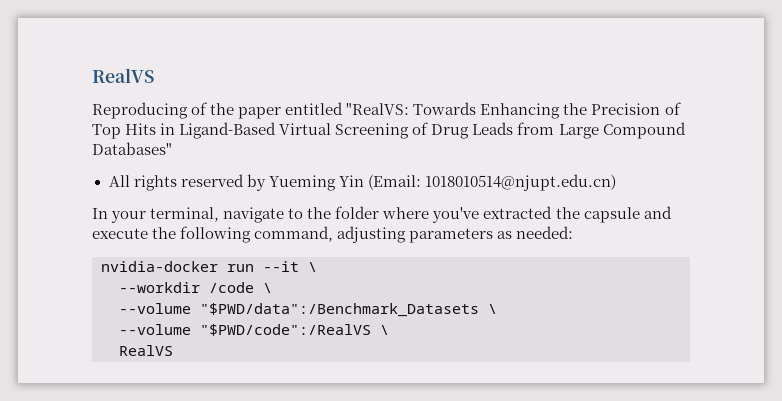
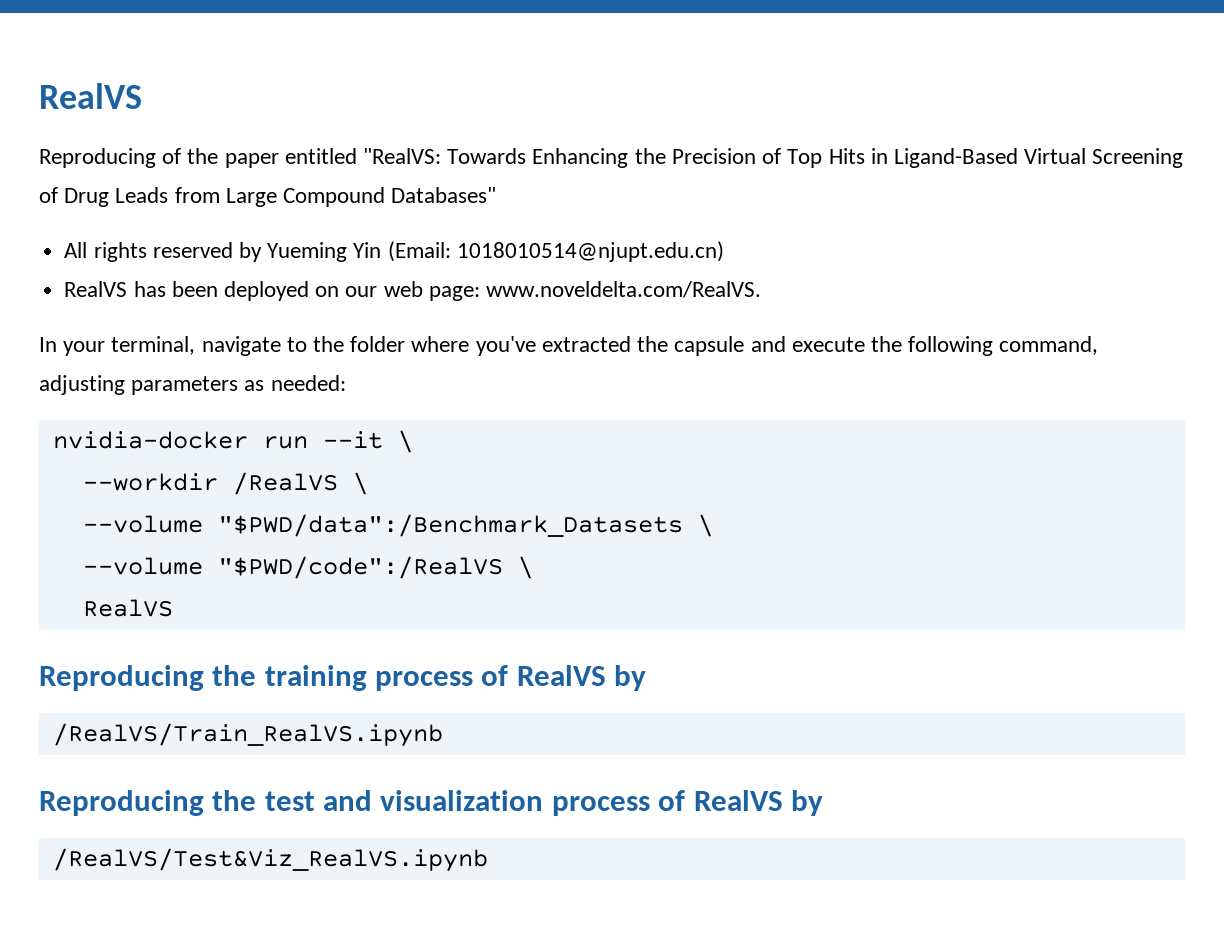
+ RealVS has been deployed on our web page: www.noveldelta.com/RealVS.
- --workdir /code \
+ --workdir /RealVS \
+ Reproducing the training process of RealVS by
+ /RealVS/Train_RealVS.ipynb
+ Reproducing the test and visualization process of RealVS by
+ /RealVS/Test&Viz_RealVS.ipynb

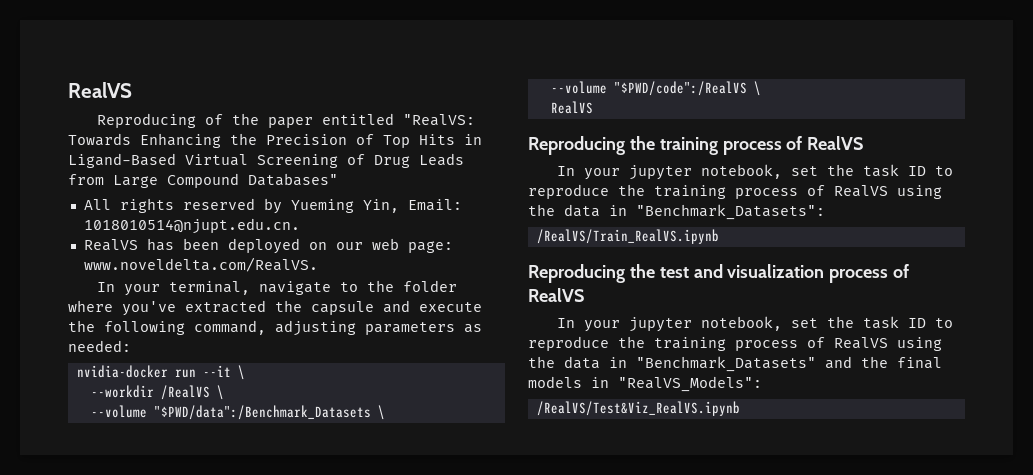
- All rights reserved by Yueming Yin (Email: 1018010514@njupt.edu.cn)
+ All rights reserved by Yueming Yin, Email: 1018010514@njupt.edu.cn.
- Reproducing the training process of RealVS by
+ Reproducing the training process of RealVS
+ In your jupyter notebook, set the task ID to reproduce the training process of RealVS using the data in "Benchmark_Datasets":
- Reproducing the test and visualization process of RealVS by
+ Reproducing the test and visualization process of RealVS
+ In your jupyter notebook, set the task ID to reproduce the training process of RealVS using the data in "Benchmark_Datasets" and the final models in "RealVS_Models":

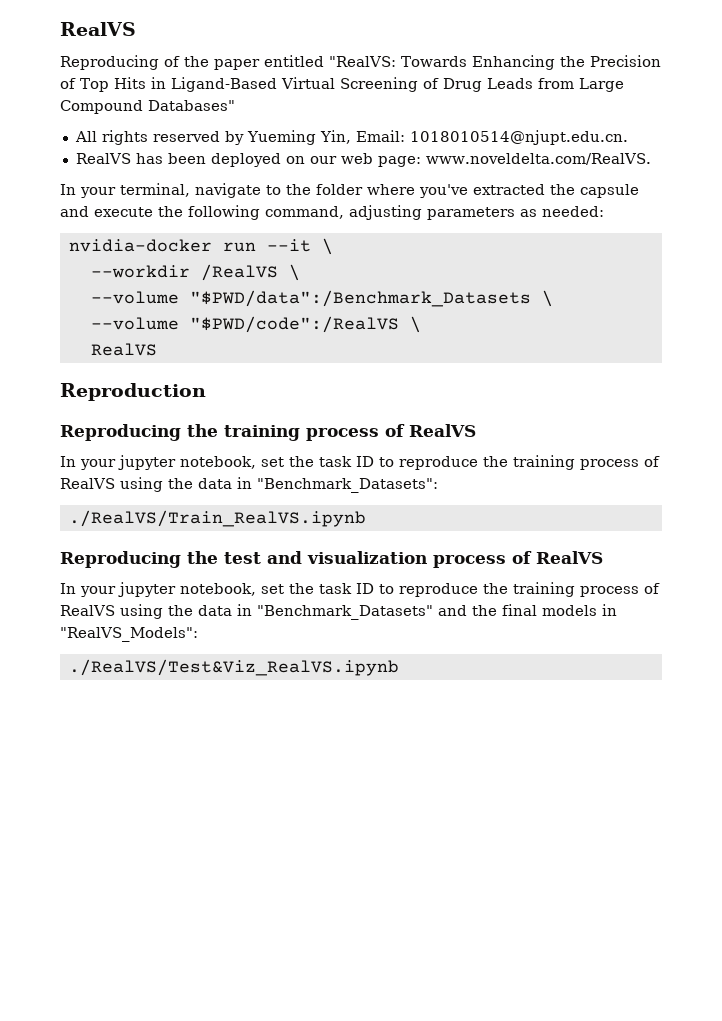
+ Reproduction
- /RealVS/Train_RealVS.ipynb
+ ./RealVS/Train_RealVS.ipynb
- /RealVS/Test&Viz_RealVS.ipynb
+ ./RealVS/Test&Viz_RealVS.ipynb

